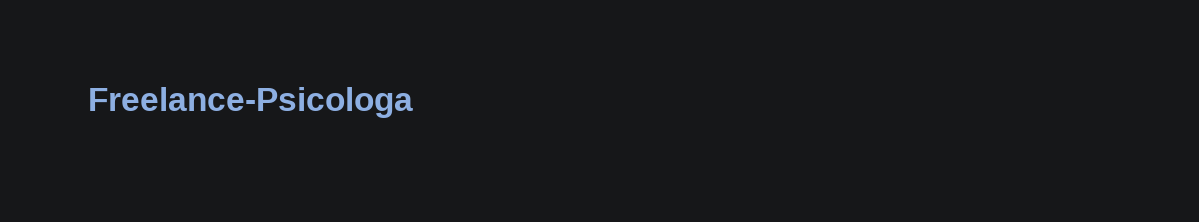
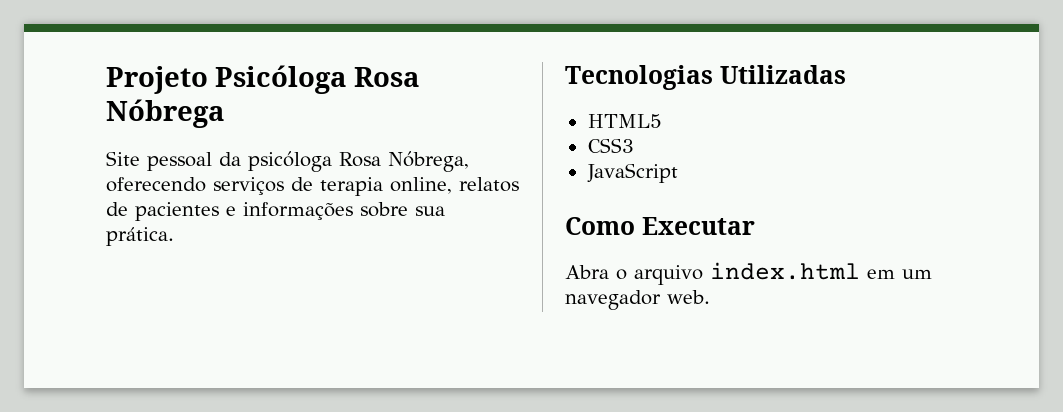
- Freelance-Psicologa
+ Projeto Psicóloga Rosa Nóbrega
+ Site pessoal da psicóloga Rosa Nóbrega, oferecendo serviços de terapia online, relatos de pacientes e informações sobre sua prática.
+ Tecnologias Utilizadas
+ HTML5
+ CSS3
+ JavaScript
+ Como Executar
+ Abra o arquivo index.html em um navegador web.

